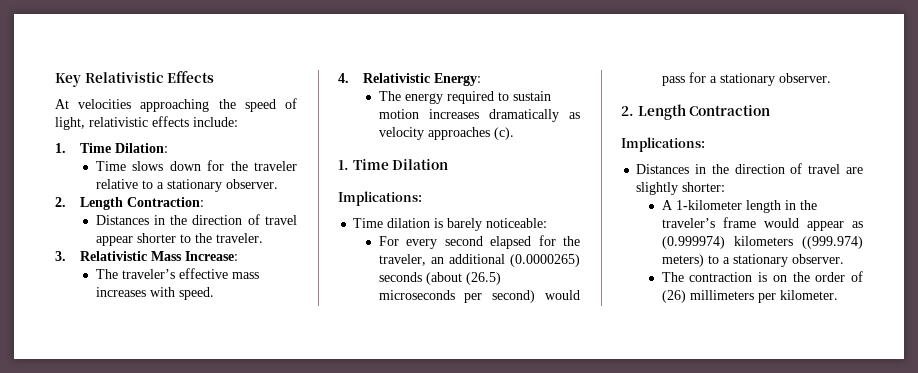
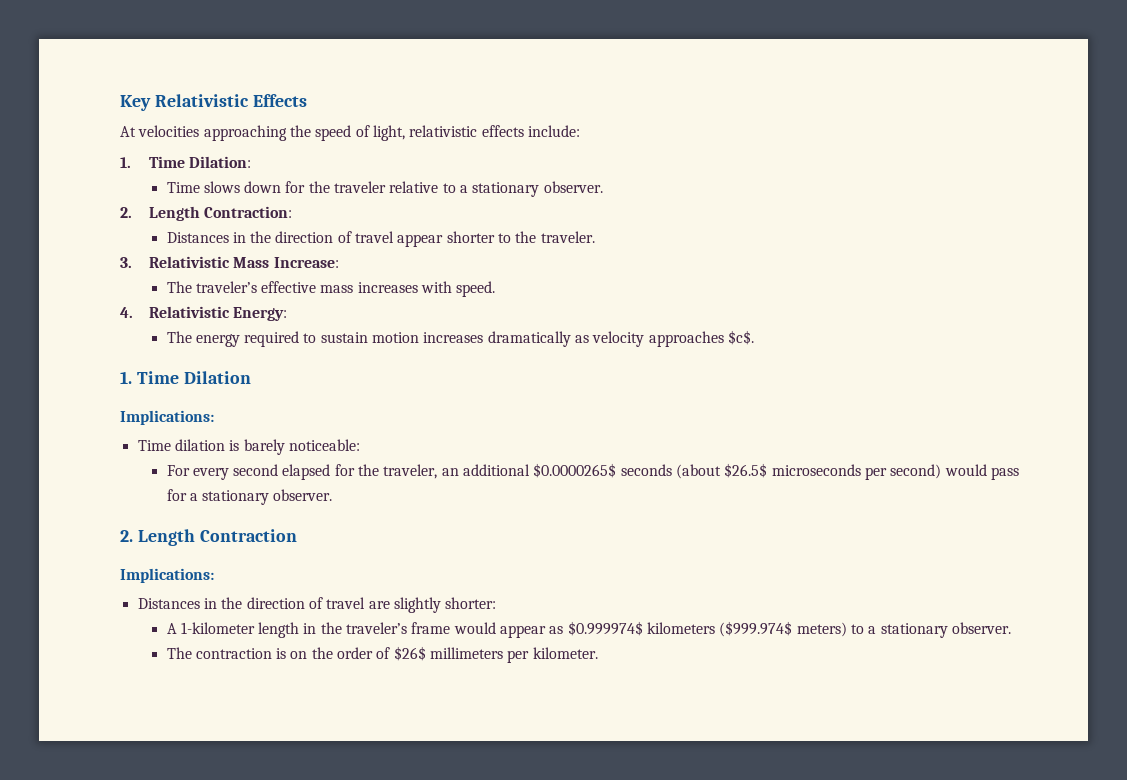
- The energy required to sustain motion increases dramatically as velocity approaches (c).
+ The energy required to sustain motion increases dramatically as velocity approaches $c$.
- For every second elapsed for the traveler, an additional (0.0000265) seconds (about (26.5) microseconds per second) would pass for a stationary observer.
+ For every second elapsed for the traveler, an additional $0.0000265$ seconds (about $26.5$ microseconds per second) would pass for a stationary observer.
- A 1-kilometer length in the traveler’s frame would appear as (0.999974) kilometers ((999.974) meters) to a stationary observer.
+ A 1-kilometer length in the traveler’s frame would appear as $0.999974$ kilometers ($999.974$ meters) to a stationary observer.
- The contraction is on the order of (26) millimeters per kilometer.
+ The contraction is on the order of $26$ millimeters per kilometer.

